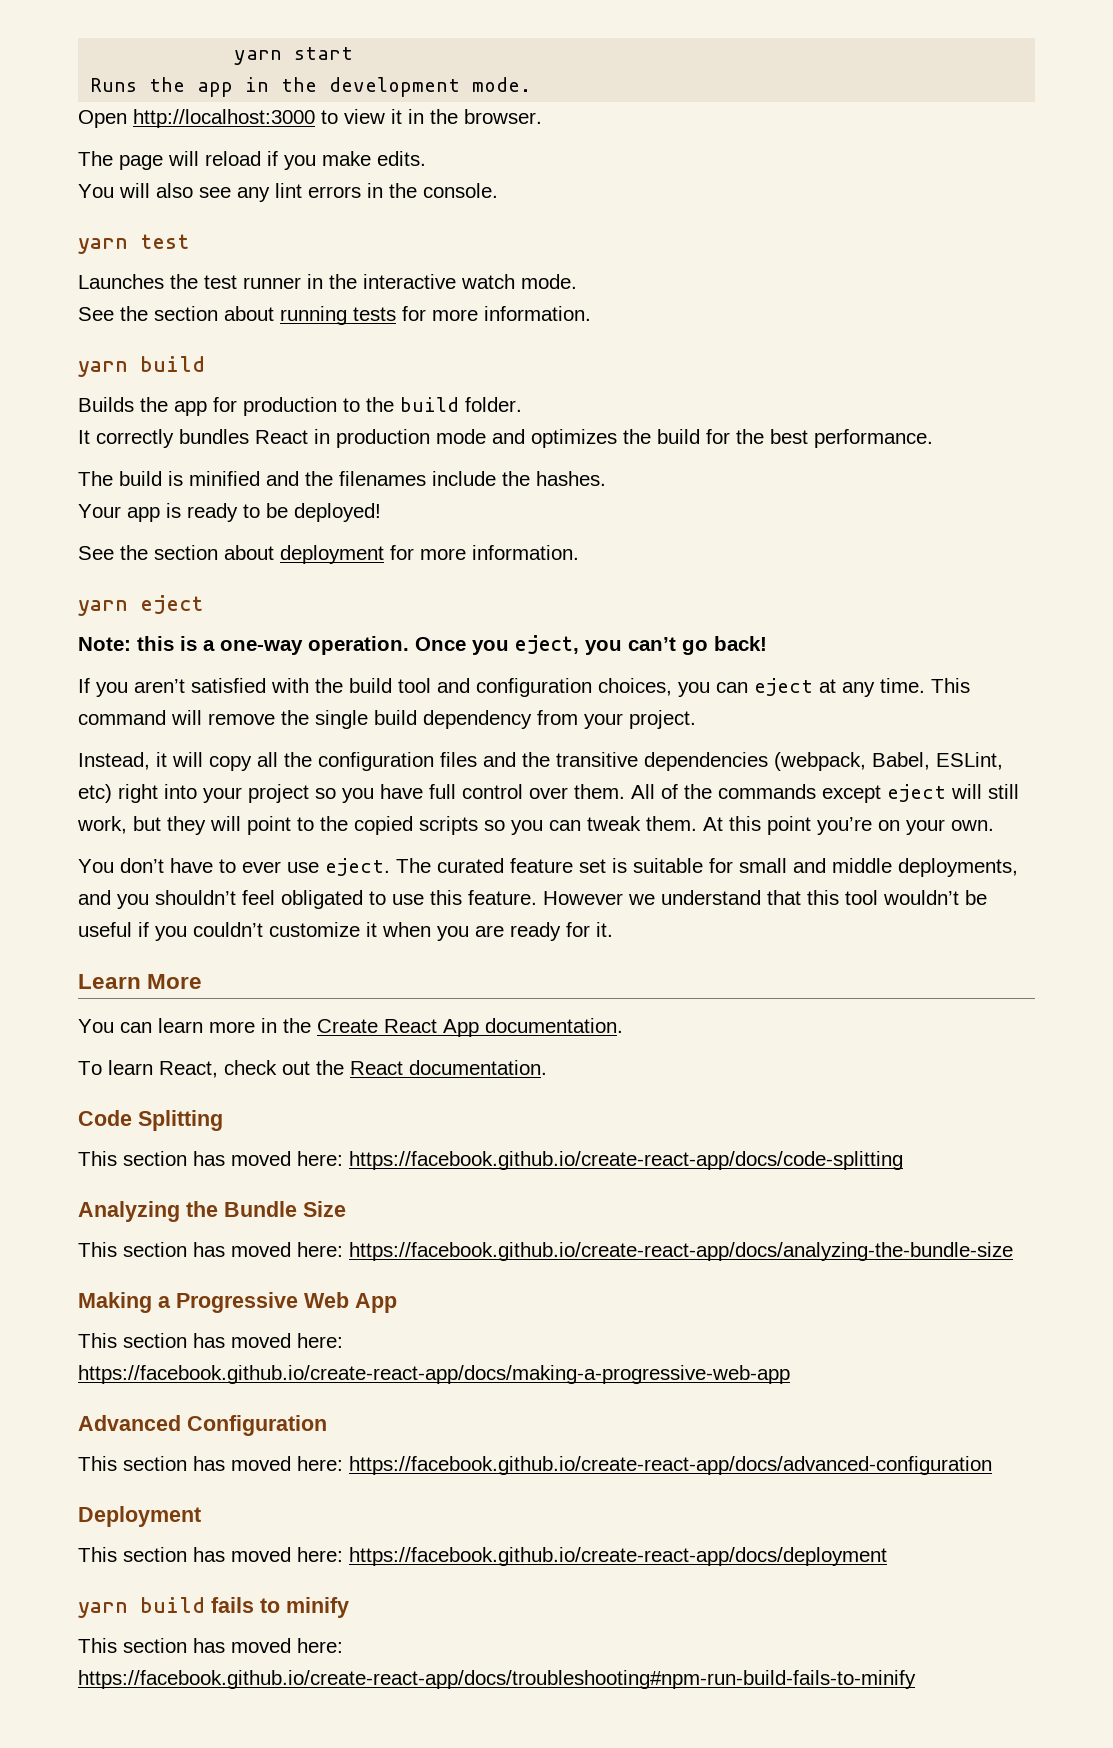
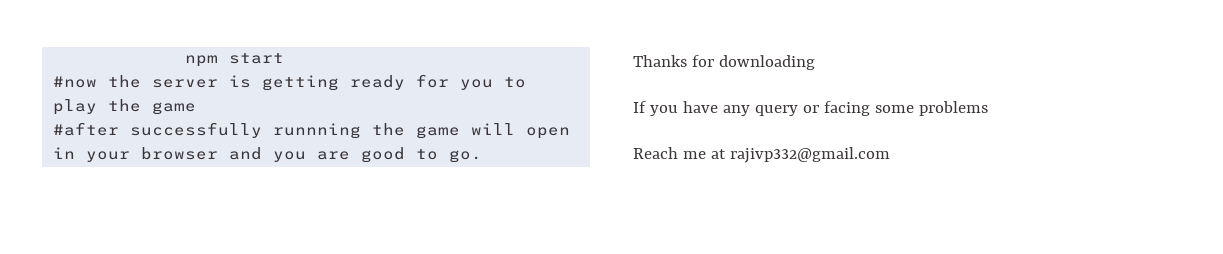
- yarn start
+ npm start
- Runs the app in the development mode.
- Open http://localhost:3000 to view it in the browser.
- The page will reload if you make edits.
- You will also see any lint errors in the console.
- yarn test
- Launches the test runner in the interactive watch mode.
- See the section about running tests for more information.
- yarn build
- Builds the app for production to the build folder.
- It correctly bundles React in production mode and optimizes the build for the best performance.
- The build is minified and the filenames include the hashes.
- Your app is ready to be deployed!
- See the section about deployment for more information.
- yarn eject
- Note: this is a one-way operation. Once you eject, you can’t go back!
- If you aren’t satisfied with the build tool and configuration choices, you can eject at any time. This command will remove the single build dependency from your project.
- Instead, it will copy all the configuration files and the transitive dependencies (webpack, Babel, ESLint, etc) right into your project so you have full control over them. All of the commands except eject will still work, but they will point to the copied scripts so you can tweak them. At this point you’re on your own.
- You don’t have to ever use eject. The curated feature set is suitable for small and middle deployments, and you shouldn’t feel obligated to use this feature. However we understand that this tool wouldn’t be useful if you couldn’t customize it when you are ready for it.
- Learn More
- You can learn more in the Create React App documentation.
- To learn React, check out the React documentation.
- Code Splitting
- This section has moved here: https://facebook.github.io/create-react-app/docs/code-splitting
- Analyzing the Bundle Size
- This section has moved here: https://facebook.github.io/create-react-app/docs/analyzing-the-bundle-size
- Making a Progressive Web App
- This section has moved here: https://facebook.github.io/create-react-app/docs/making-a-progressive-web-app
- Advanced Configuration
- This section has moved here: https://facebook.github.io/create-react-app/docs/advanced-configuration
- Deployment
- This section has moved here: https://facebook.github.io/create-react-app/docs/deployment
- yarn build fails to minify
- This section has moved here: https://facebook.github.io/create-react-app/docs/troubleshooting#npm-run-build-fails-to-minify
+ #now the server is getting ready for you to play the game
+ #after successfully runnning the game will open in your browser and you are good to go.
+ Thanks for downloading
+ If you have any query or facing some problems
+ Reach me at rajivp332@gmail.com

